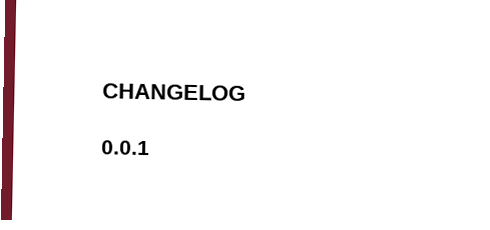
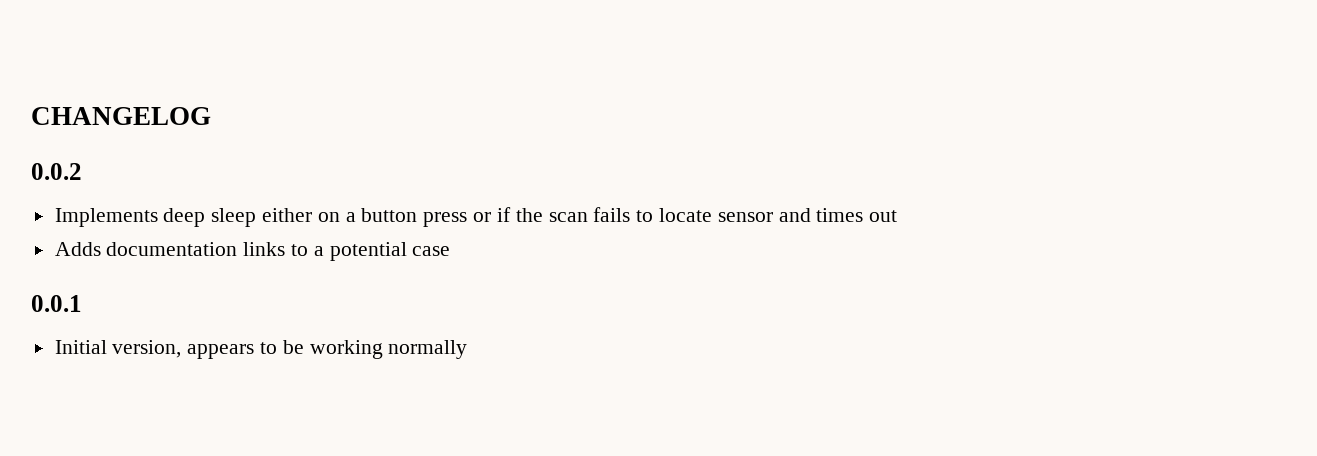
+ 0.0.2
+ Implements deep sleep either on a button press or if the scan fails to locate sensor and times out
+ Adds documentation links to a potential case
  0.0.1
+ Initial version, appears to be working normally

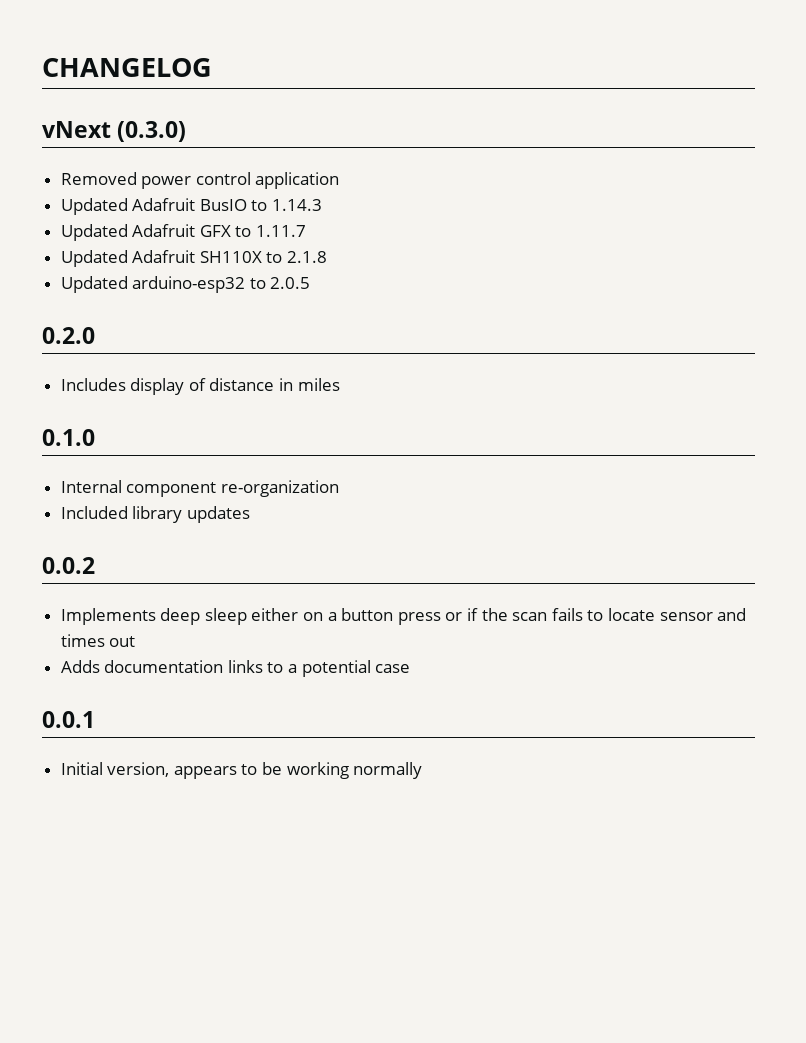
+ vNext (0.3.0)
+ Removed power control application
+ Updated Adafruit BusIO to 1.14.3
+ Updated Adafruit GFX to 1.11.7
+ Updated Adafruit SH110X to 2.1.8
+ Updated arduino-esp32 to 2.0.5
+ 0.2.0
+ Includes display of distance in miles
+ 0.1.0
+ Internal component re-organization
+ Included library updates

